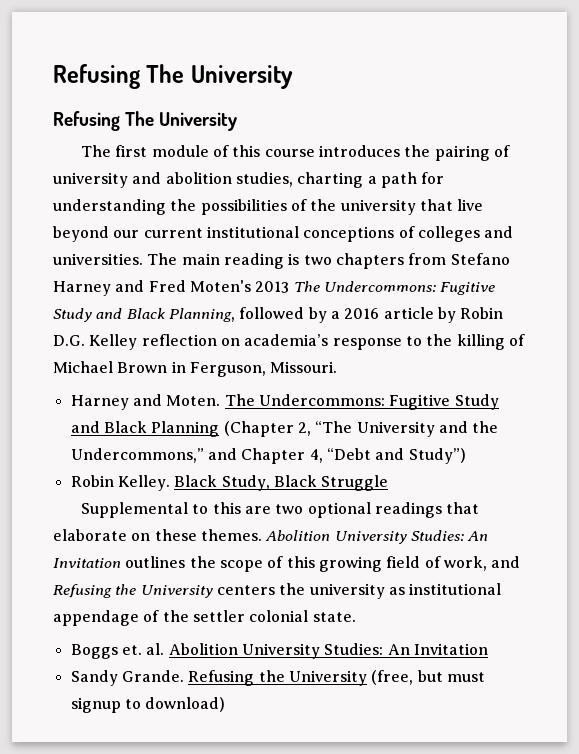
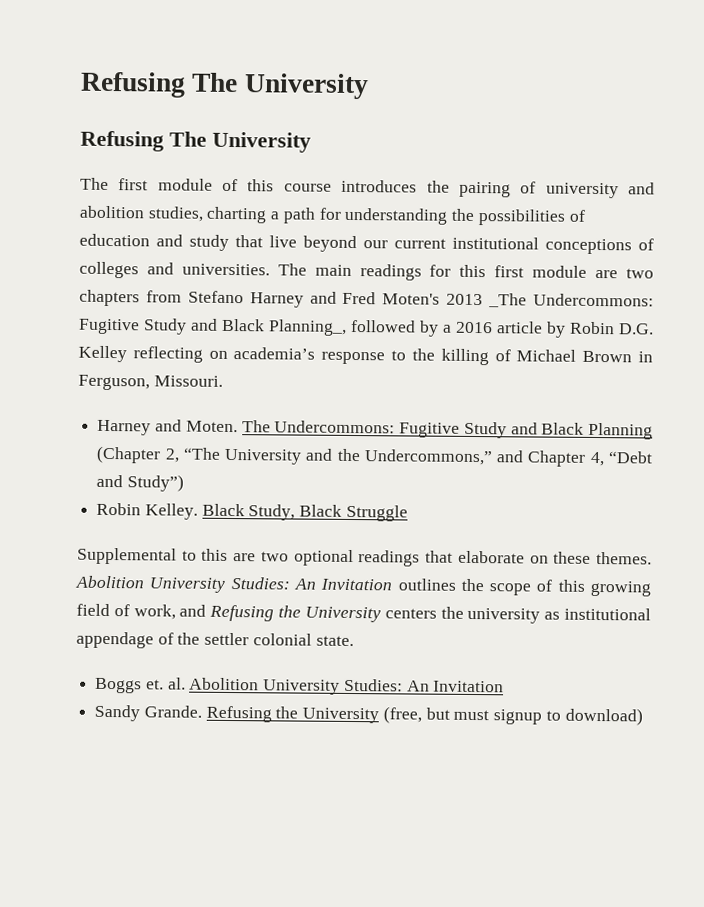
- The first module of this course introduces the pairing of university and abolition studies, charting a path for understanding the possibilities of the university that live beyond our current institutional conceptions of colleges and universities.
+ The first module of this course introduces the pairing of university and abolition studies, charting a path for understanding the possibilities of education and study that live beyond our current institutional conceptions of colleges and universities.
- The main reading is two chapters from Stefano Harney and Fred Moten's 2013 The Undercommons: Fugitive Study and Black Planning, followed by a 2016 article by Robin D.G. Kelley reflection on academia’s response to the killing of Michael Brown in Ferguson, Missouri.
+ The main readings for this first module are two chapters from Stefano Harney and Fred Moten's 2013 _The Undercommons: Fugitive Study and Black Planning_, followed by a 2016 article by Robin D.G. Kelley reflecting on academia’s response to the killing of Michael Brown in Ferguson, Missouri.

